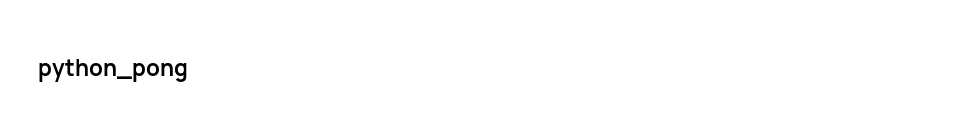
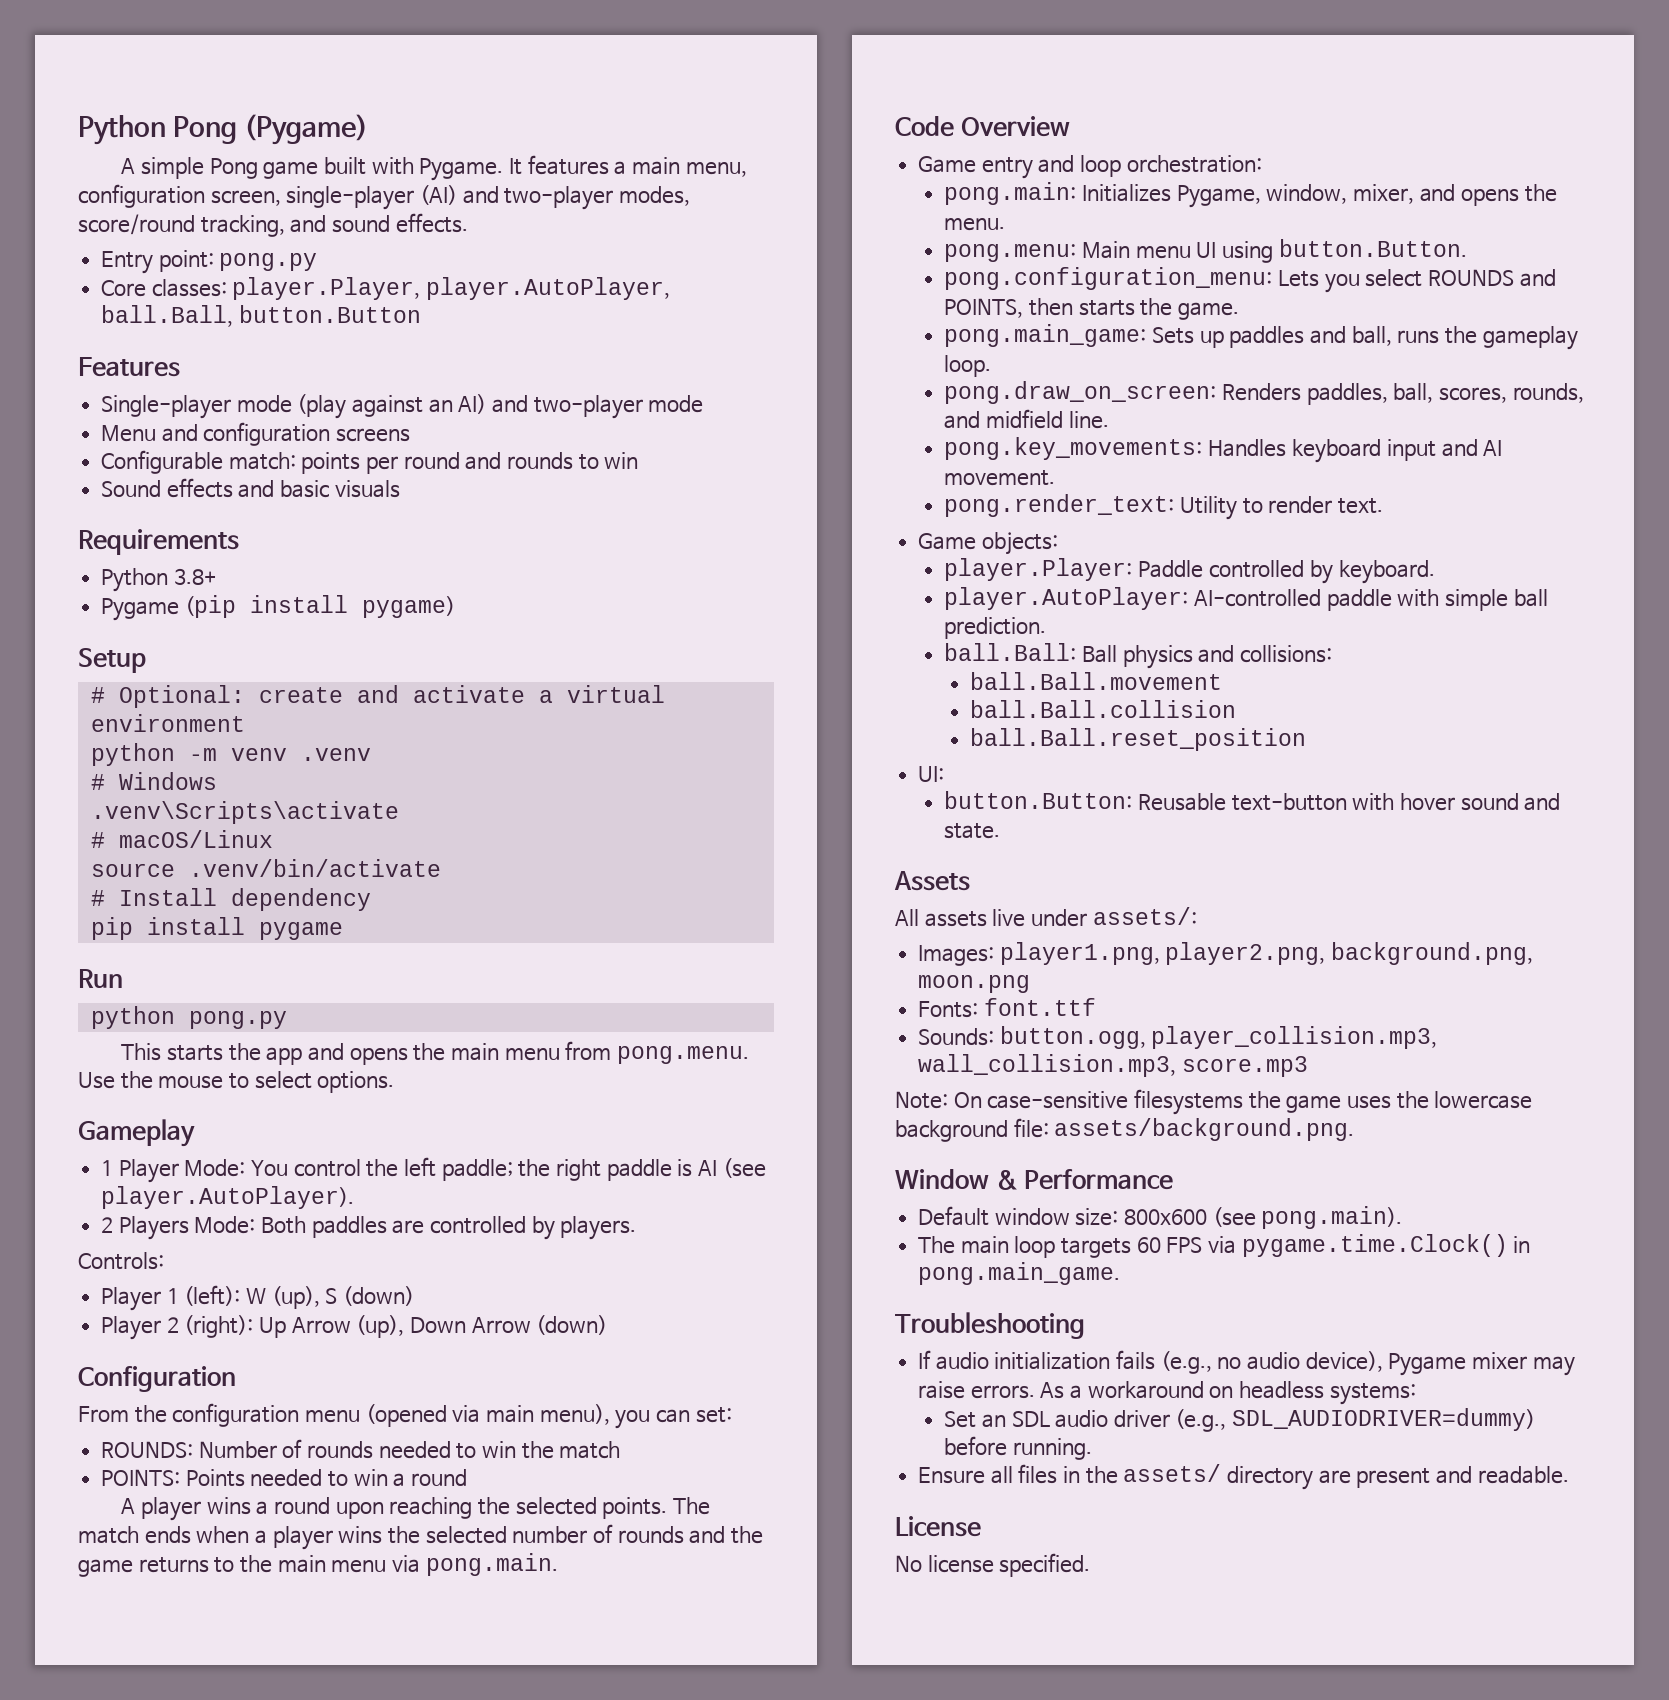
- python_pong
+ Python Pong (Pygame)
+ A simple Pong game built with Pygame. It features a main menu, configuration screen, single-player (AI) and two-player modes, score/round tracking, and sound effects.
+ Entry point: pong.py
+ Core classes: player.Player, player.AutoPlayer, ball.Ball, button.Button
+ Features
+ Single-player mode (play against an AI) and two-player mode
+ Menu and configuration screens
+ Configurable match: points per round and rounds to win
+ Sound effects and basic visuals
+ Requirements
+ Python 3.8+
+ Pygame (pip install pygame)
+ Setup
+ # Optional: create and activate a virtual environment
+ python -m venv .venv
+ # Windows
+ .venv\Scripts\activate
+ # macOS/Linux
+ source .venv/bin/activate
+ # Install dependency
+ pip install pygame
+ Run
+ python pong.py
+ This starts the app and opens the main menu from pong.menu. Use the mouse to select options.
+ Gameplay
+ 1 Player Mode: You control the left paddle; the right paddle is AI (see player.AutoPlayer).
+ 2 Players Mode: Both paddles are controlled by players.
+ Controls:
+ Player 1 (left): W (up), S (down)
+ Player 2 (right): Up Arrow (up), Down Arrow (down)
+ Configuration
+ From the configuration menu (opened via main menu), you can set:
+ ROUNDS: Number of rounds needed to win the match
+ POINTS: Points needed to win a round
+ A player wins a round upon reaching the selected points. The match ends when a player wins the selected number of rounds and the game returns to the main menu via pong.main.
+ Code Overview
+ Game entry and loop orchestration:
+ pong.main: Initializes Pygame, window, mixer, and opens the menu.
+ pong.menu: Main menu UI using button.Button.
+ pong.configuration_menu: Lets you select ROUNDS and POINTS, then starts the game.
+ pong.main_game: Sets up paddles and ball, runs the gameplay loop.
+ pong.draw_on_screen: Renders paddles, ball, scores, rounds, and midfield line.
+ pong.key_movements: Handles keyboard input and AI movement.
+ pong.render_text: Utility to render text.
+ Game objects:
+ player.Player: Paddle controlled by keyboard.
+ player.AutoPlayer: AI-controlled paddle with simple ball prediction.
+ ball.Ball: Ball physics and collisions:
+ ball.Ball.movement
+ ball.Ball.collision
+ ball.Ball.reset_position
+ UI:
+ button.Button: Reusable text-button with hover sound and state.
+ Assets
+ All assets live under assets/:
+ Images: player1.png, player2.png, background.png, moon.png
+ Fonts: font.ttf
+ Sounds: button.ogg, player_collision.mp3, wall_collision.mp3, score.mp3
+ Note: On case-sensitive filesystems the game uses the lowercase background file: assets/background.png.
+ Window & Performance
+ Default window size: 800x600 (see pong.main).
+ The main loop targets 60 FPS via pygame.time.Clock() in pong.main_game.
+ Troubleshooting
+ If audio initialization fails (e.g., no audio device), Pygame mixer may raise errors. As a workaround on headless systems:
+ Set an SDL audio driver (e.g., SDL_AUDIODRIVER=dummy) before running.
+ Ensure all files in the assets/ directory are present and readable.
+ License
+ No license specified.

